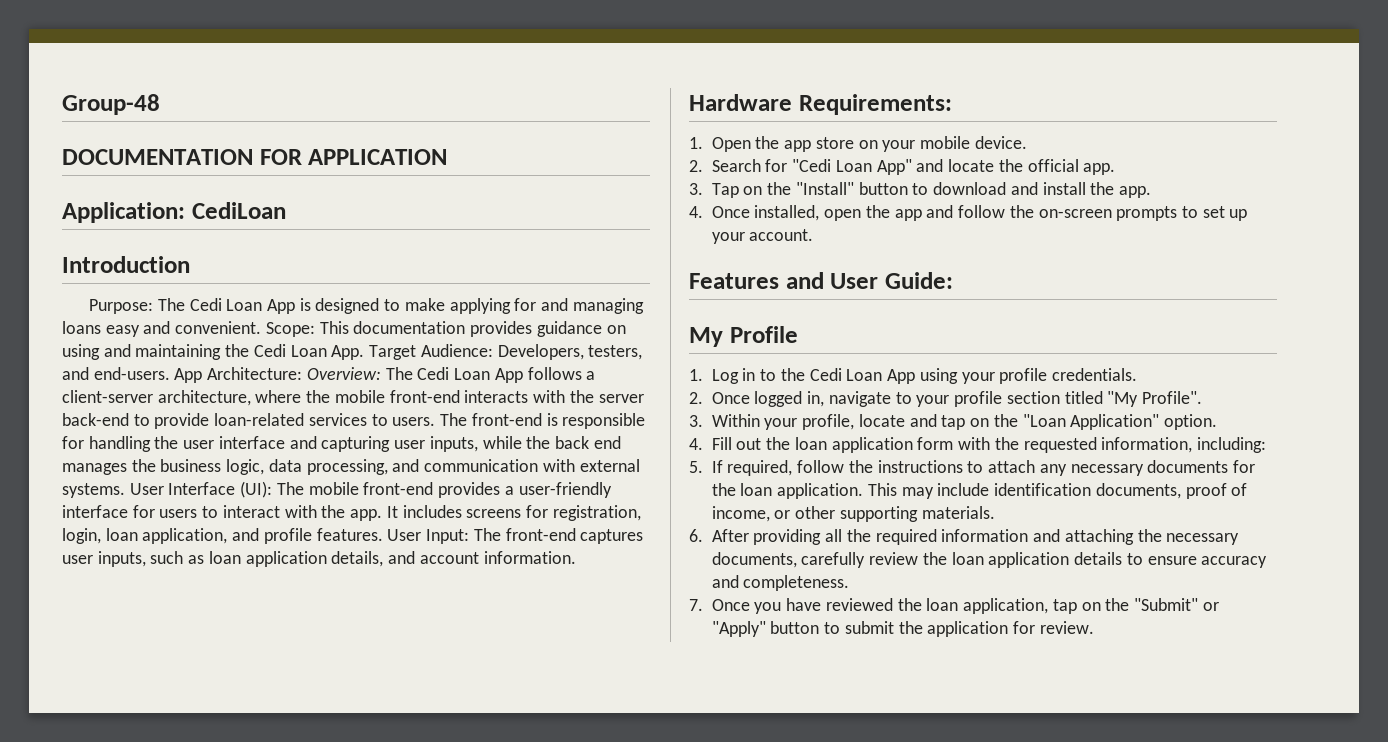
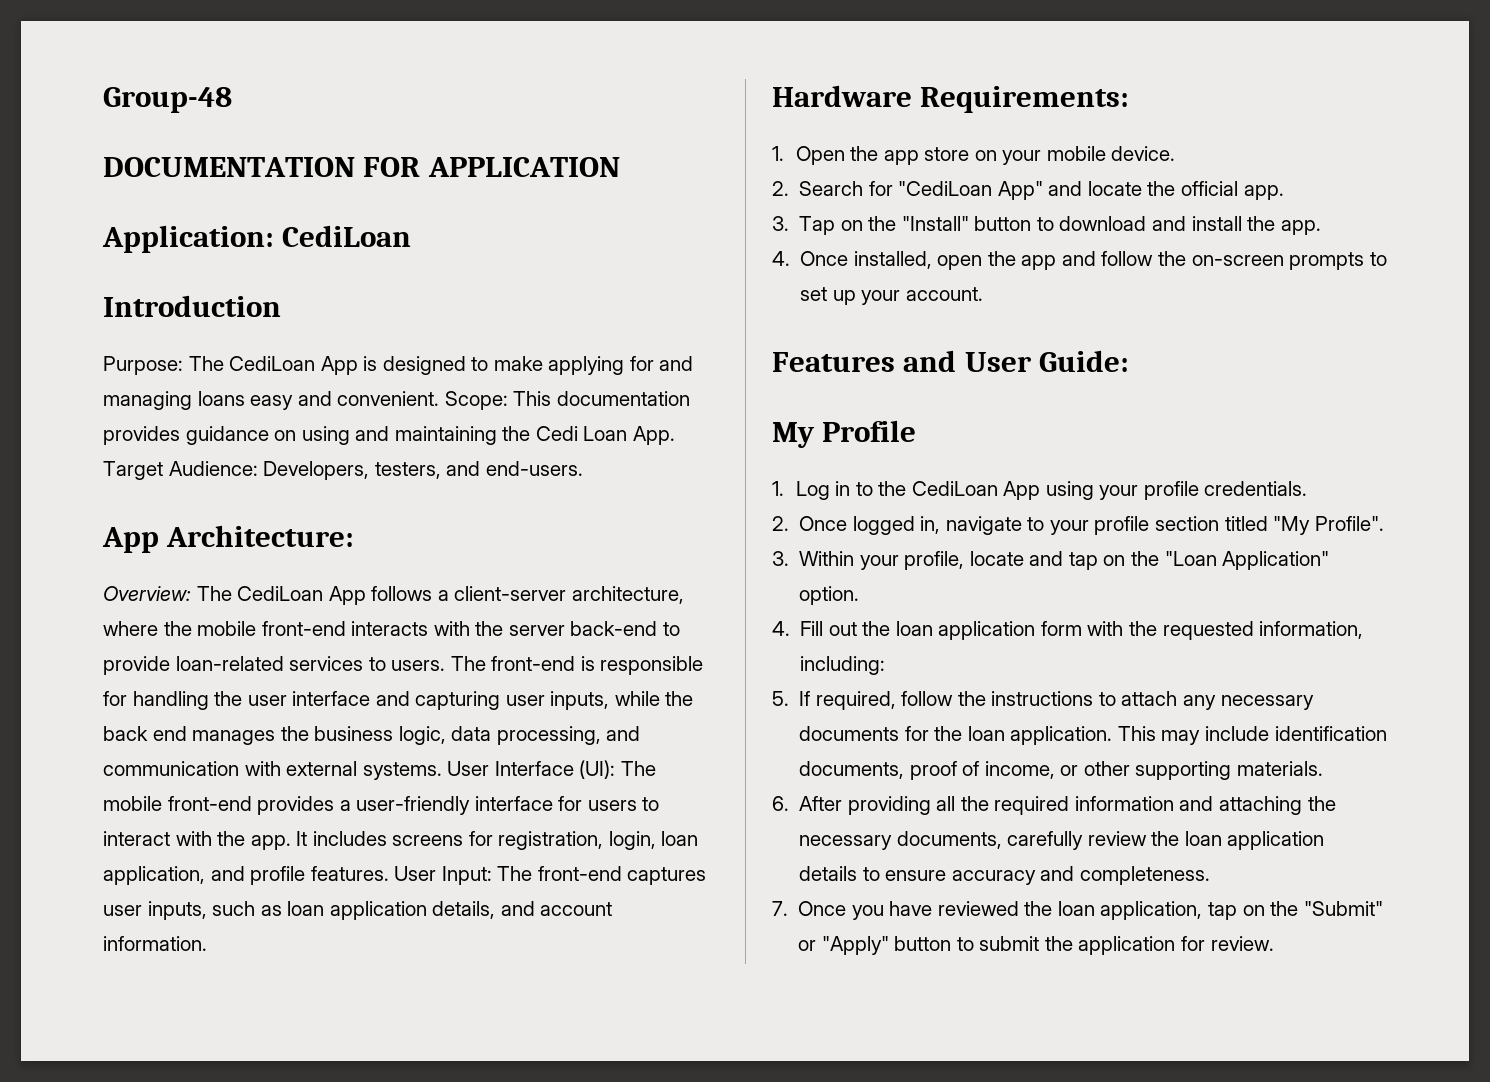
- Purpose: The Cedi Loan App is designed to make applying for and managing loans easy and convenient.
+ Purpose: The CediLoan App is designed to make applying for and managing loans easy and convenient.
- Scope: This documentation provides guidance on using and maintaining the Cedi Loan App. Target Audience: Developers, testers, and end-users. App Architecture: Overview: The Cedi Loan App follows a client-server architecture, where the mobile front-end interacts with the server back-end to provide loan-related services to users.
+ Scope: This documentation provides guidance on using and maintaining the Cedi Loan App. Target Audience: Developers, testers, and end-users.
+ App Architecture:
+ Overview: The CediLoan App follows a client-server architecture, where the mobile front-end interacts with the server back-end to provide loan-related services to users.
- 2. Search for "Cedi Loan App" and locate the official app.
+ 2. Search for "CediLoan App" and locate the official app.
- 1. Log in to the Cedi Loan App using your profile credentials.
+ 1. Log in to the CediLoan App using your profile credentials.

